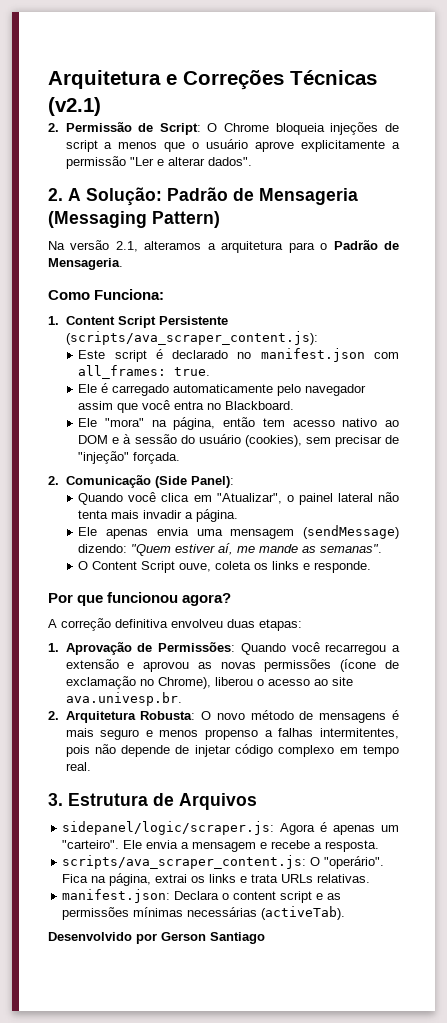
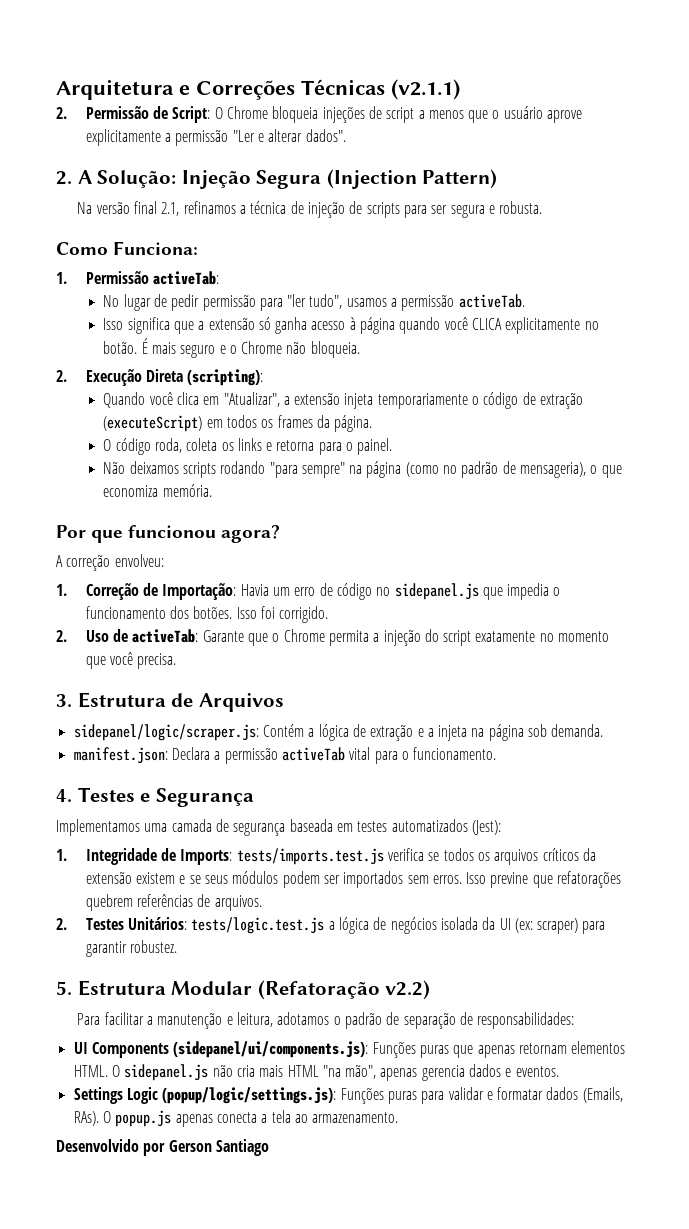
- Arquitetura e Correções Técnicas (v2.1)
+ Arquitetura e Correções Técnicas (v2.1.1)
- 2. A Solução: Padrão de Mensageria (Messaging Pattern)
+ 2. A Solução: Injeção Segura (Injection Pattern)
- Na versão 2.1, alteramos a arquitetura para o Padrão de Mensageria.
+ Na versão final 2.1, refinamos a técnica de injeção de scripts para ser segura e robusta.
  Como Funciona:
- 1. Content Script Persistente (scripts/ava_scraper_content.js):
- Este script é declarado no manifest.json com all_frames: true.
- Ele é carregado automaticamente pelo navegador assim que você entra no Blackboard.
- Ele "mora" na página, então tem acesso nativo ao DOM e à sessão do usuário (cookies), sem precisar de "injeção" forçada.
- 2. Comunicação (Side Panel):
+ 1. Permissão activeTab:
+ No lugar de pedir permissão para "ler tudo", usamos a permissão activeTab.
+ Isso significa que a extensão só ganha acesso à página quando você CLICA explicitamente no botão. É mais seguro e o Chrome não bloqueia.
+ 2. Execução Direta (scripting):
- Quando você clica em "Atualizar", o painel lateral não tenta mais invadir a página.
- Ele apenas envia uma mensagem (sendMessage) dizendo: "Quem estiver aí, me mande as semanas".
- O Content Script ouve, coleta os links e responde.
+ Quando você clica em "Atualizar", a extensão injeta temporariamente o código de extração (executeScript) em todos os frames da página.
+ O código roda, coleta os links e retorna para o painel.
+ Não deixamos scripts rodando "para sempre" na página (como no padrão de mensageria), o que economiza memória.
- A correção definitiva envolveu duas etapas:
- 1. Aprovação de Permissões: Quando você recarregou a extensão e aprovou as novas permissões (ícone de exclamação no Chrome), liberou o acesso ao site ava.univesp.br.
- 2. Arquitetura Robusta: O novo método de mensagens é mais seguro e menos propenso a falhas intermitentes, pois não depende de injetar código complexo em tempo real.
+ A correção envolveu:
+ 1. Correção de Importação: Havia um erro de código no sidepanel.js que impedia o funcionamento dos botões. Isso foi corrigido.
+ 2. Uso de activeTab: Garante que o Chrome permita a injeção do script exatamente no momento que você precisa.
- sidepanel/logic/scraper.js: Agora é apenas um "carteiro". Ele envia a mensagem e recebe a resposta.
- scripts/ava_scraper_content.js: O "operário". Fica na página, extrai os links e trata URLs relativas.
- manifest.json: Declara o content script e as permissões mínimas necessárias (activeTab).
+ sidepanel/logic/scraper.js: Contém a lógica de extração e a injeta na página sob demanda.
+ manifest.json: Declara a permissão activeTab vital para o funcionamento.
+ 4. Testes e Segurança
+ Implementamos uma camada de segurança baseada em testes automatizados (Jest):
+ 1. Integridade de Imports: tests/imports.test.js verifica se todos os arquivos críticos da extensão existem e se seus módulos podem ser importados sem erros. Isso previne que refatorações quebrem referências de arquivos.
+ 2. Testes Unitários: tests/logic.test.js a lógica de negócios isolada da UI (ex: scraper) para garantir robustez.
+ 5. Estrutura Modular (Refatoração v2.2)
+ Para facilitar a manutenção e leitura, adotamos o padrão de separação de responsabilidades:
+ UI Components (sidepanel/ui/components.js): Funções puras que apenas retornam elementos HTML. O sidepanel.js não cria mais HTML "na mão", apenas gerencia dados e eventos.
+ Settings Logic (popup/logic/settings.js): Funções puras para validar e formatar dados (Emails, RAs). O popup.js apenas conecta a tela ao armazenamento.

